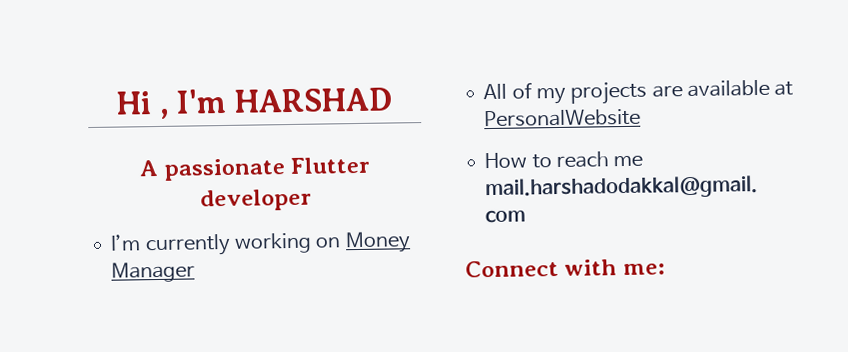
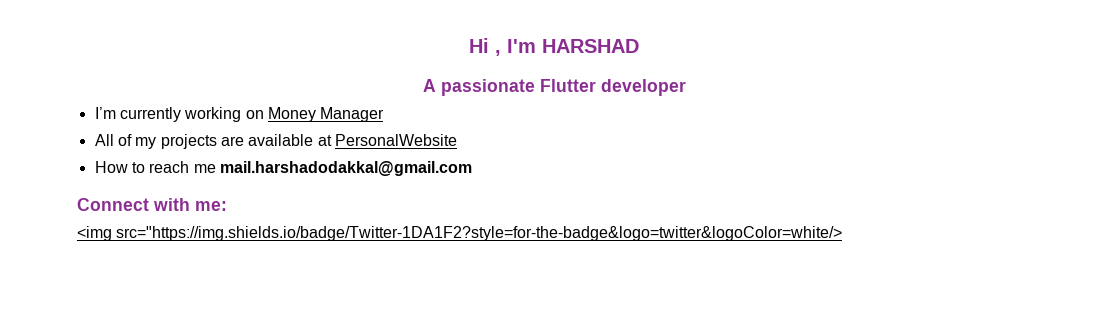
+ <img src="https://img.shields.io/badge/Twitter-1DA1F2?style=for-the-badge&logo=twitter&logoColor=white/>

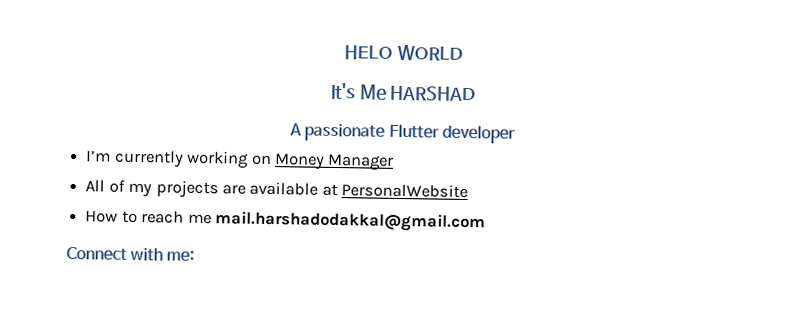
- Hi , I'm HARSHAD
+ HELO WORLD
+ It's Me HARSHAD
- <img src="https://img.shields.io/badge/Twitter-1DA1F2?style=for-the-badge&logo=twitter&logoColor=white/>

